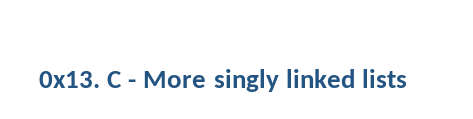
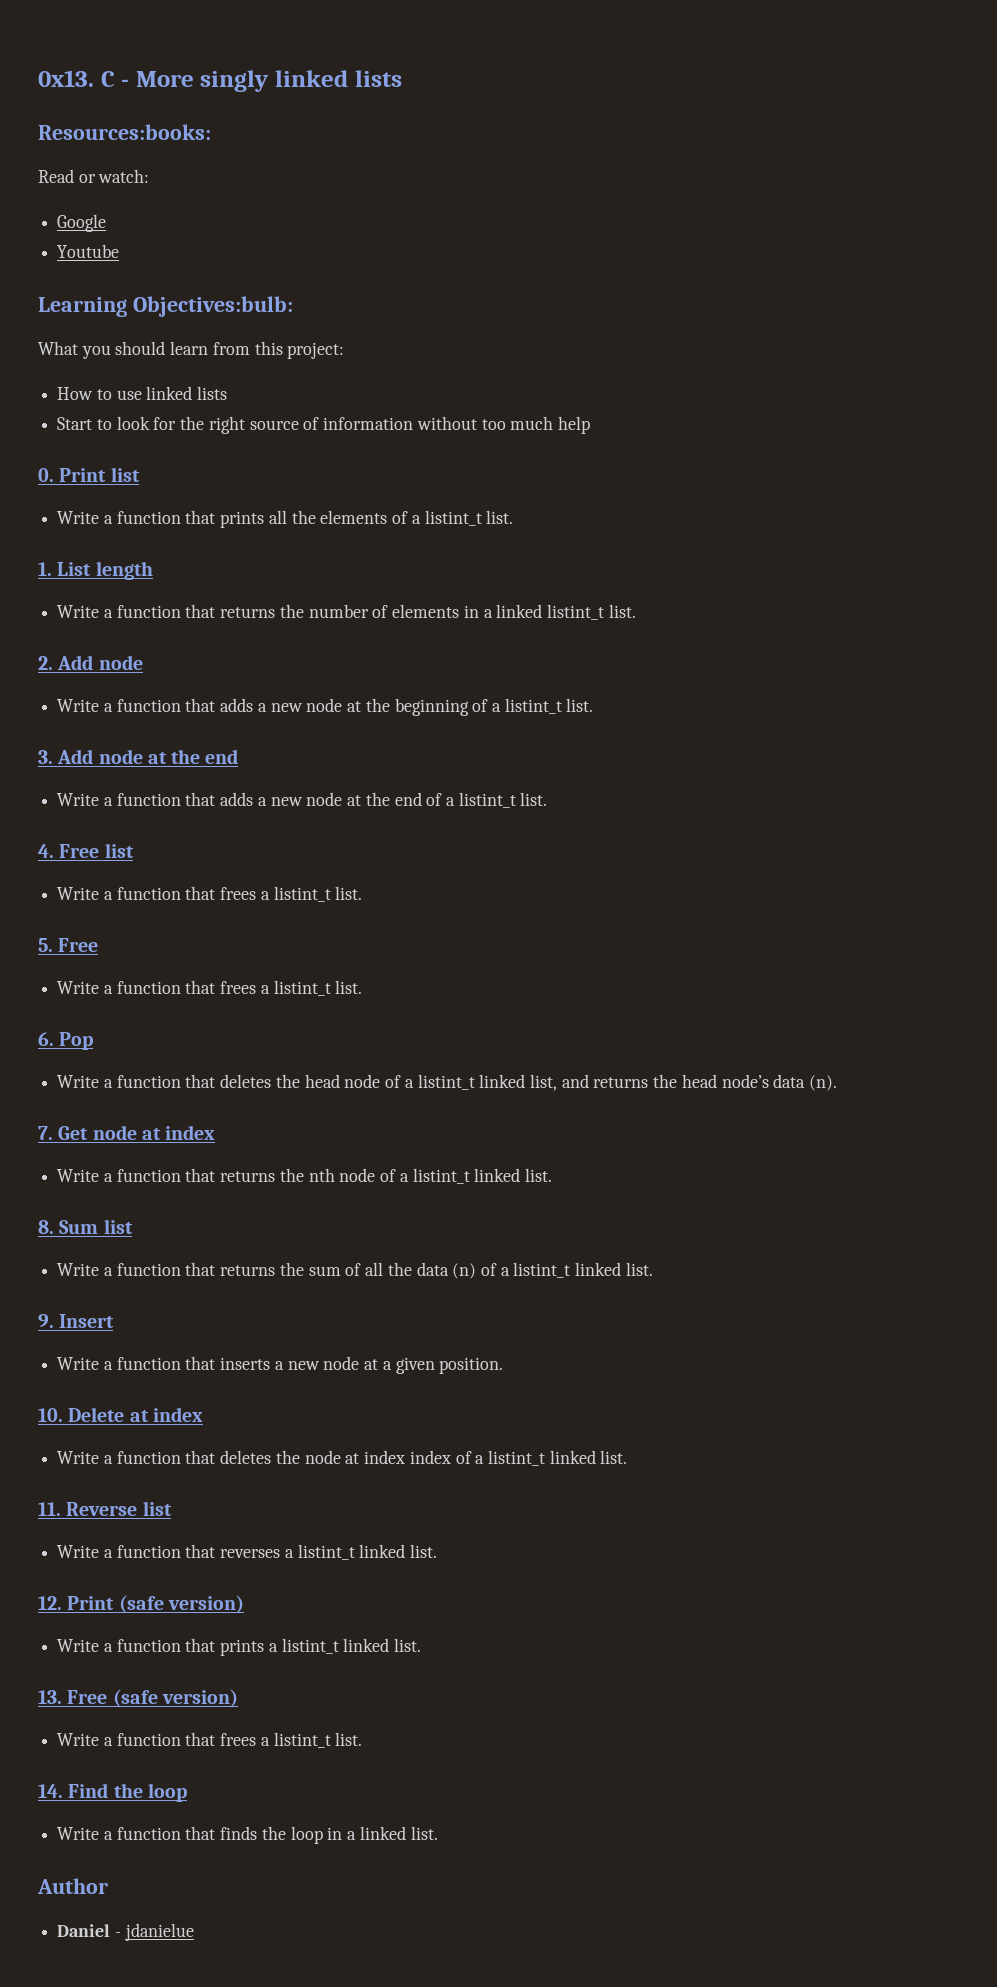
+ Resources:books:
+ Read or watch:
+ Google
+ Youtube
+ Learning Objectives:bulb:
+ What you should learn from this project:
+ How to use linked lists
+ Start to look for the right source of information without too much help
+ 0. Print list
+ Write a function that prints all the elements of a listint_t list.
+ 1. List length
+ Write a function that returns the number of elements in a linked listint_t list.
+ 2. Add node
+ Write a function that adds a new node at the beginning of a listint_t list.
+ 3. Add node at the end
+ Write a function that adds a new node at the end of a listint_t list.
+ 4. Free list
+ Write a function that frees a listint_t list.
+ 5. Free
+ Write a function that frees a listint_t list.
+ 6. Pop
+ Write a function that deletes the head node of a listint_t linked list, and returns the head node’s data (n).
+ 7. Get node at index
+ Write a function that returns the nth node of a listint_t linked list.
+ 8. Sum list
+ Write a function that returns the sum of all the data (n) of a listint_t linked list.
+ 9. Insert
+ Write a function that inserts a new node at a given position.
+ 10. Delete at index
+ Write a function that deletes the node at index index of a listint_t linked list.
+ 11. Reverse list
+ Write a function that reverses a listint_t linked list.
+ 12. Print (safe version)
+ Write a function that prints a listint_t linked list.
+ 13. Free (safe version)
+ Write a function that frees a listint_t list.
+ 14. Find the loop
+ Write a function that finds the loop in a linked list.
+ Author
+ Daniel - jdanielue

